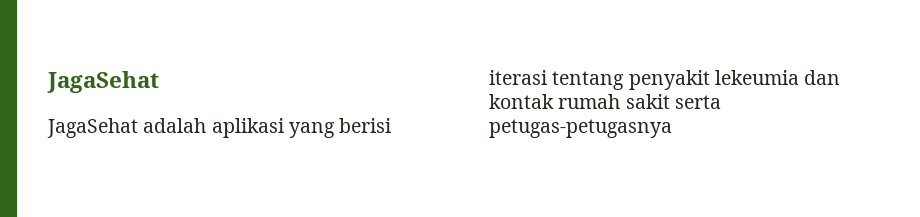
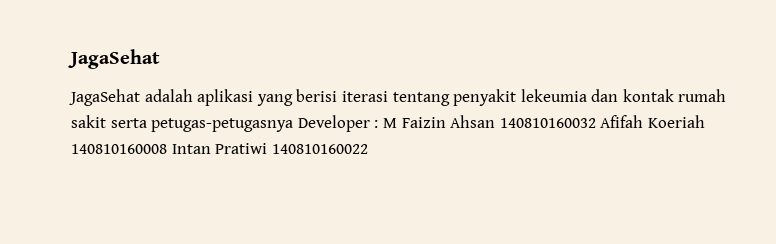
- JagaSehat adalah aplikasi yang berisi iterasi tentang penyakit lekeumia dan kontak rumah sakit serta petugas-petugasnya
+ JagaSehat adalah aplikasi yang berisi iterasi tentang penyakit lekeumia dan kontak rumah sakit serta petugas-petugasnya Developer : M Faizin Ahsan 140810160032 Afifah Koeriah 140810160008 Intan Pratiwi 140810160022

